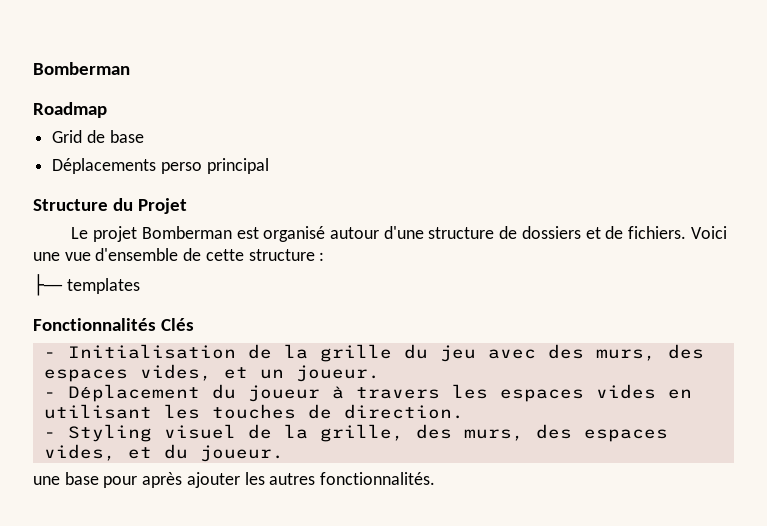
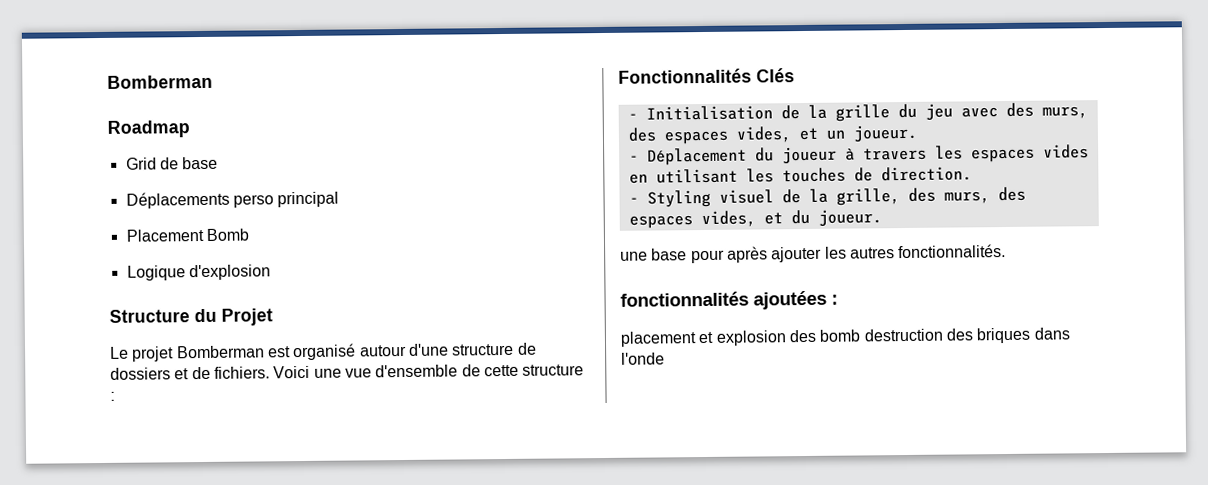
+ Placement Bomb
+ Logique d'explosion
- ├── templates
+ fonctionnalités ajoutées :
+ placement et explosion des bomb destruction des briques dans l'onde

